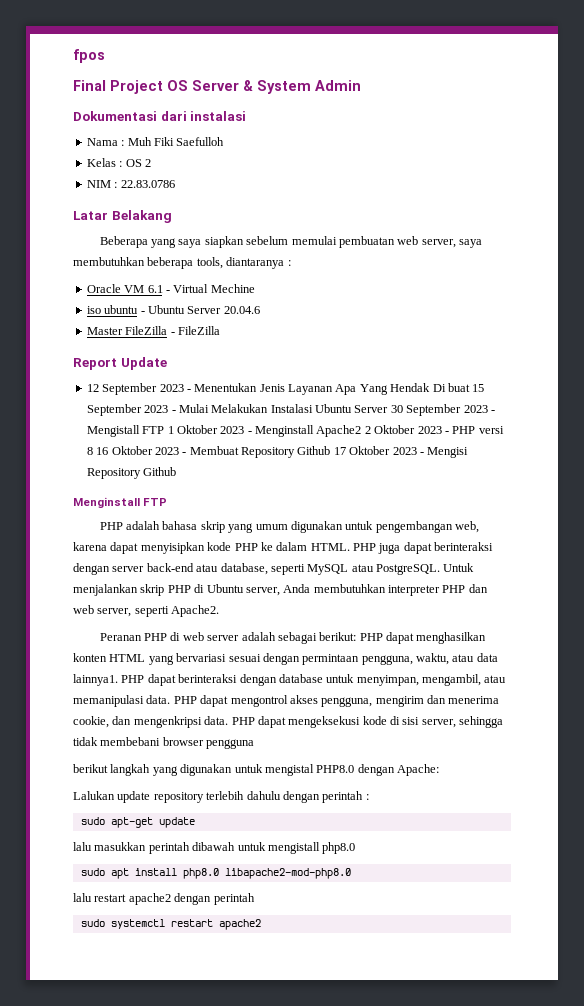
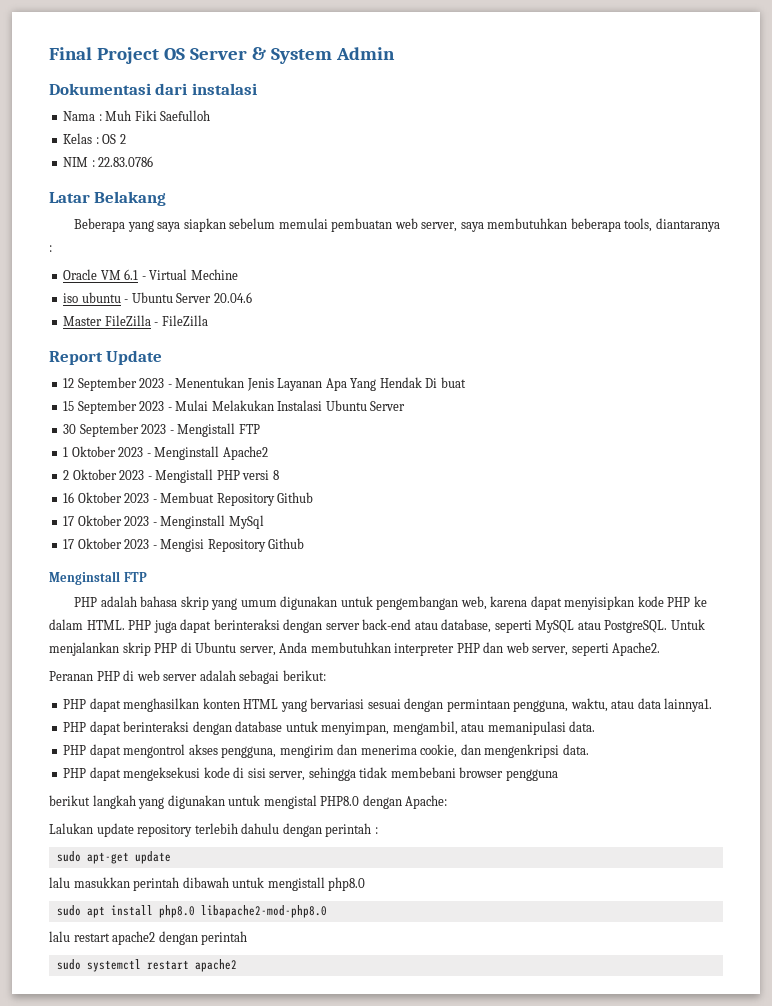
- fpos
- 12 September 2023 - Menentukan Jenis Layanan Apa Yang Hendak Di buat 15 September 2023 - Mulai Melakukan Instalasi Ubuntu Server 30 September 2023 - Mengistall FTP 1 Oktober 2023 - Menginstall Apache2 2 Oktober 2023 - PHP versi 8 16 Oktober 2023 - Membuat Repository Github 17 Oktober 2023 - Mengisi Repository Github
+ 12 September 2023 - Menentukan Jenis Layanan Apa Yang Hendak Di buat
+ 15 September 2023 - Mulai Melakukan Instalasi Ubuntu Server
+ 30 September 2023 - Mengistall FTP
+ 1 Oktober 2023 - Menginstall Apache2
+ 2 Oktober 2023 - Mengistall PHP versi 8
+ 16 Oktober 2023 - Membuat Repository Github
+ 17 Oktober 2023 - Menginstall MySql
+ 17 Oktober 2023 - Mengisi Repository Github
- Peranan PHP di web server adalah sebagai berikut: PHP dapat menghasilkan konten HTML yang bervariasi sesuai dengan permintaan pengguna, waktu, atau data lainnya1. PHP dapat berinteraksi dengan database untuk menyimpan, mengambil, atau memanipulasi data. PHP dapat mengontrol akses pengguna, mengirim dan menerima cookie, dan mengenkripsi data. PHP dapat mengeksekusi kode di sisi server, sehingga tidak membebani browser pengguna
+ Peranan PHP di web server adalah sebagai berikut:
+ PHP dapat menghasilkan konten HTML yang bervariasi sesuai dengan permintaan pengguna, waktu, atau data lainnya1.
+ PHP dapat berinteraksi dengan database untuk menyimpan, mengambil, atau memanipulasi data.
+ PHP dapat mengontrol akses pengguna, mengirim dan menerima cookie, dan mengenkripsi data.
+ PHP dapat mengeksekusi kode di sisi server, sehingga tidak membebani browser pengguna

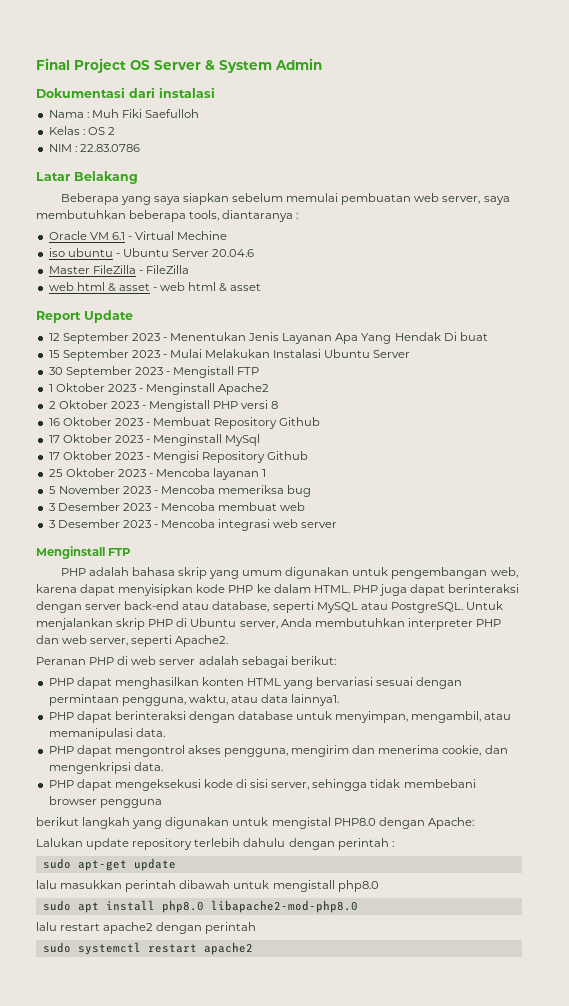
+ web html & asset - web html & asset
+ 25 Oktober 2023 - Mencoba layanan 1
+ 5 November 2023 - Mencoba memeriksa bug
+ 3 Desember 2023 - Mencoba membuat web
+ 3 Desember 2023 - Mencoba integrasi web server

